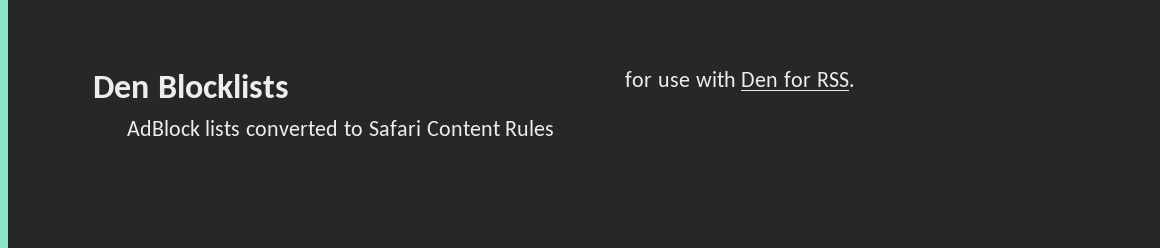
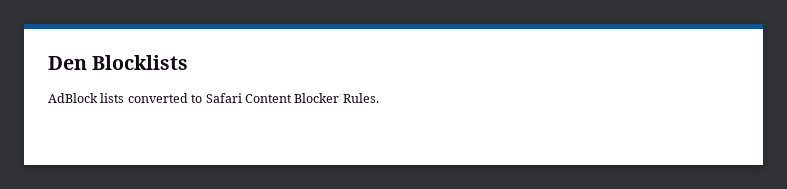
- AdBlock lists converted to Safari Content Rules for use with Den for RSS.
+ AdBlock lists converted to Safari Content Blocker Rules.

